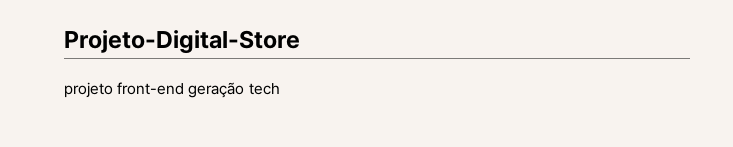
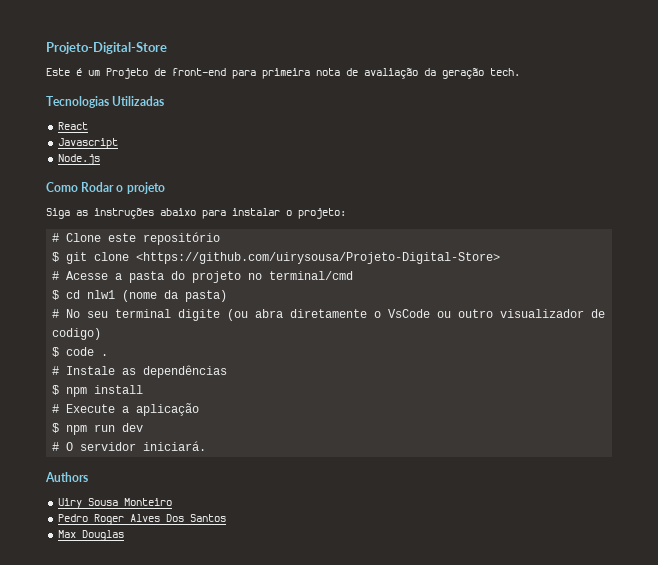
- projeto front-end geração tech
+ Este é um Projeto de front-end para primeira nota de avaliação da geração tech.
+ Tecnologias Utilizadas
+ React
+ Javascript
+ Node.js
+ Como Rodar o projeto
+ Siga as instruções abaixo para instalar o projeto:
+ # Clone este repositório
+ $ git clone <https://github.com/uirysousa/Projeto-Digital-Store>
+ # Acesse a pasta do projeto no terminal/cmd
+ $ cd nlw1 (nome da pasta)
+ # No seu terminal digite (ou abra diretamente o VsCode ou outro visualizador de codigo)
+ $ code .
+ # Instale as dependências
+ $ npm install
+ # Execute a aplicação
+ $ npm run dev
+ # O servidor iniciará.
+ Authors
+ Uiry Sousa Monteiro
+ Pedro Roger Alves Dos Santos
+ Max Douglas

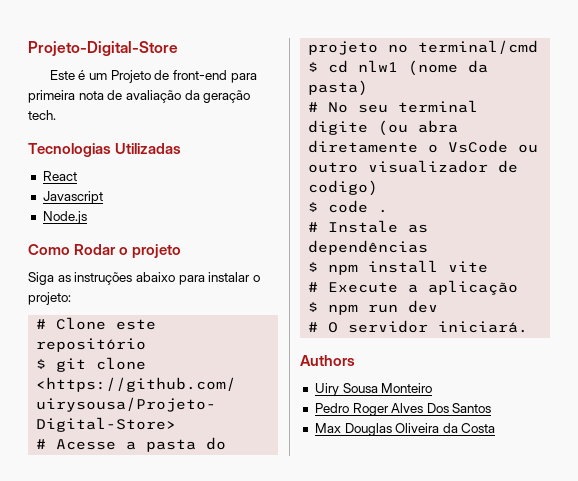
- $ npm install
+ $ npm install vite
- Max Douglas
+ Max Douglas Oliveira da Costa

